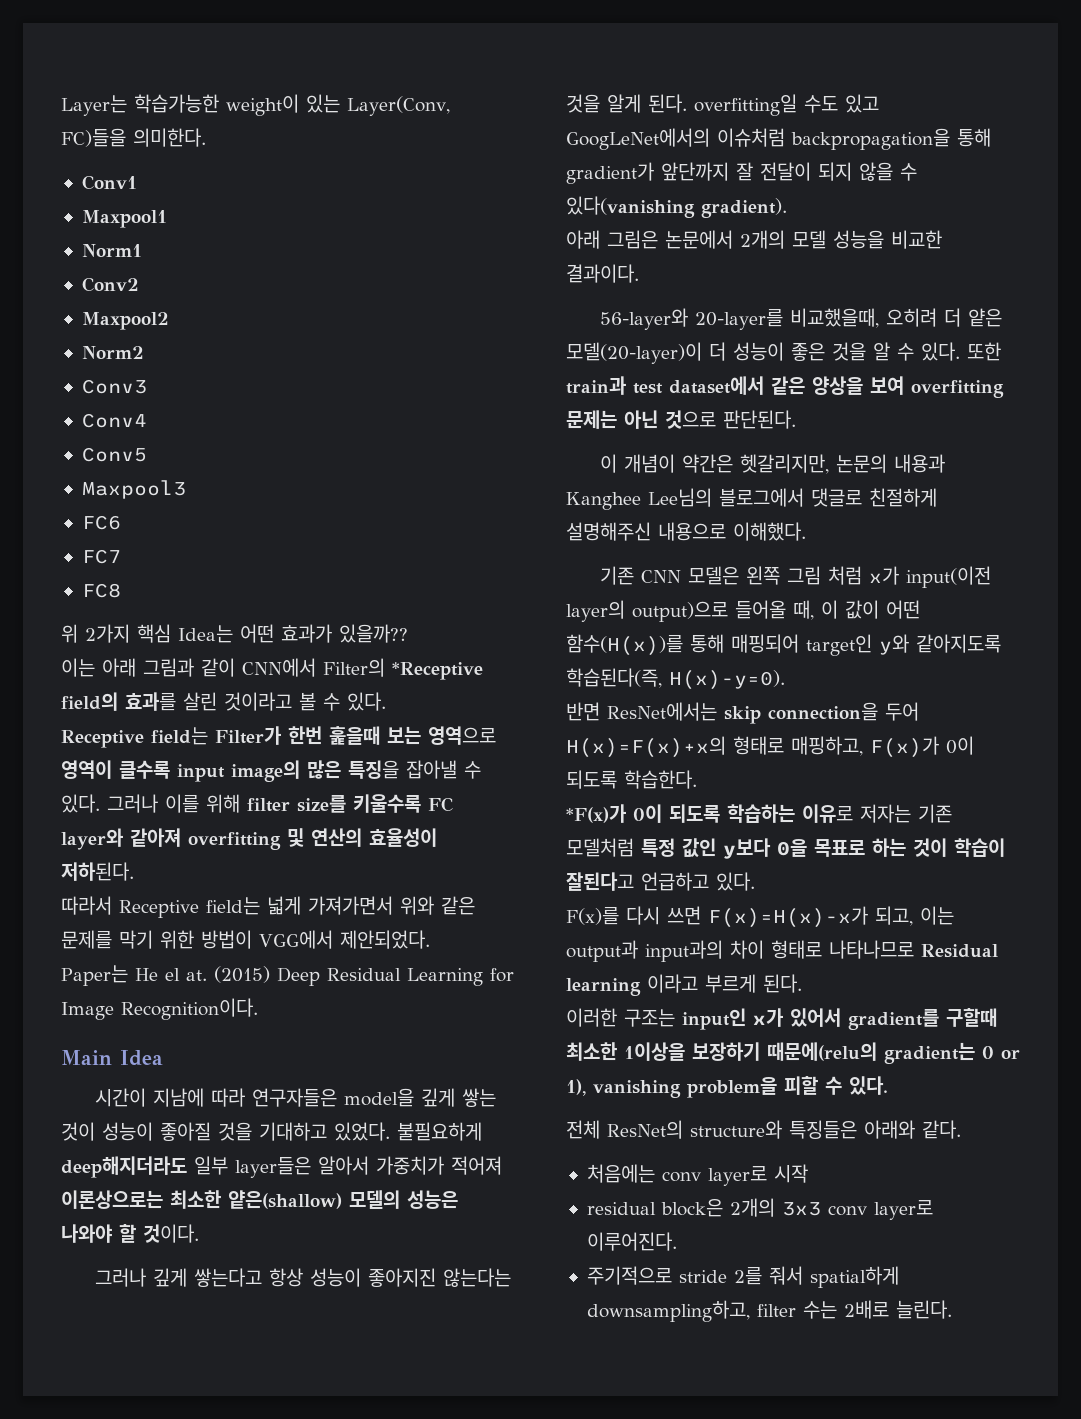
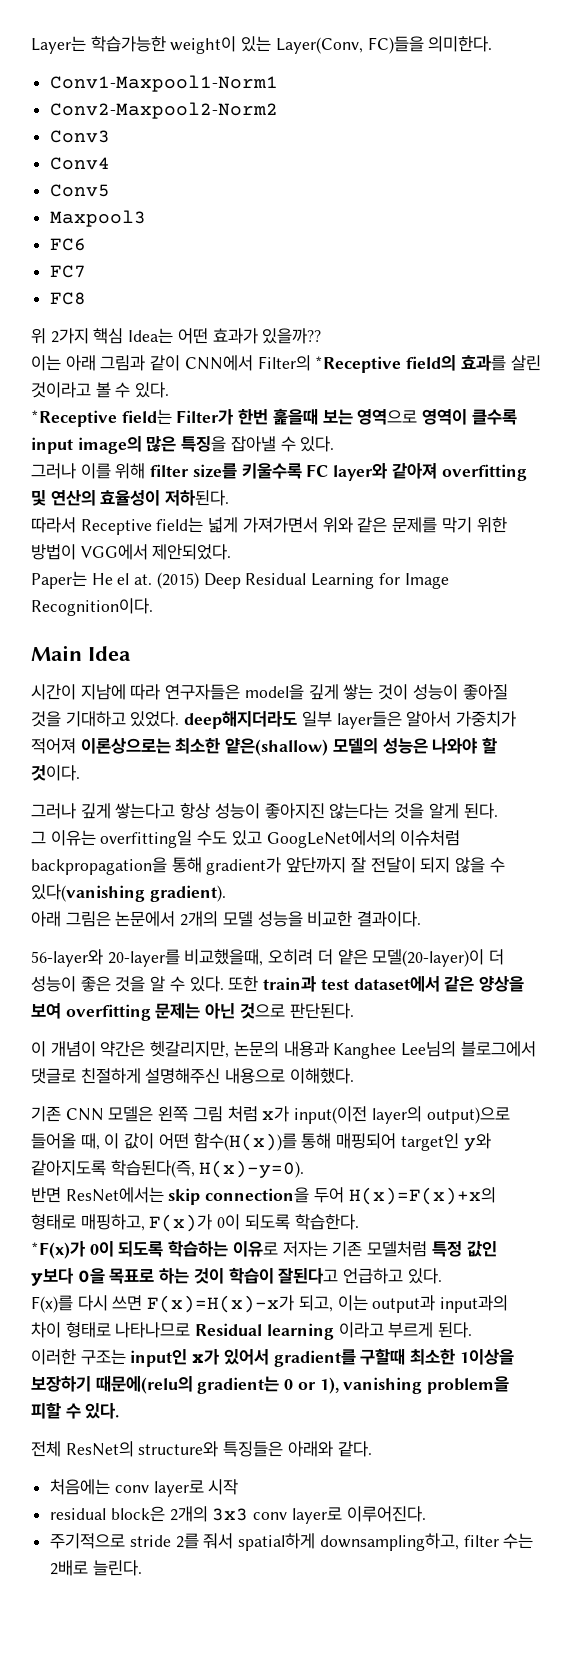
- Conv1
- Maxpool1
- Norm1
- Conv2
- Maxpool2
- Norm2
+ Conv1-Maxpool1-Norm1
+ Conv2-Maxpool2-Norm2
- Receptive field는 Filter가 한번 훑을때 보는 영역으로 영역이 클수록 input image의 많은 특징을 잡아낼 수 있다. 그러나 이를 위해 filter size를 키울수록 FC layer와 같아져 overfitting 및 연산의 효율성이 저하된다.
+ *Receptive field는 Filter가 한번 훑을때 보는 영역으로 영역이 클수록 input image의 많은 특징을 잡아낼 수 있다.
+ 그러나 이를 위해 filter size를 키울수록 FC layer와 같아져 overfitting 및 연산의 효율성이 저하된다.
- 시간이 지남에 따라 연구자들은 model을 깊게 쌓는 것이 성능이 좋아질 것을 기대하고 있었다. 불필요하게 deep해지더라도 일부 layer들은 알아서 가중치가 적어져 이론상으로는 최소한 얕은(shallow) 모델의 성능은 나와야 할 것이다.
+ 시간이 지남에 따라 연구자들은 model을 깊게 쌓는 것이 성능이 좋아질 것을 기대하고 있었다. deep해지더라도 일부 layer들은 알아서 가중치가 적어져 이론상으로는 최소한 얕은(shallow) 모델의 성능은 나와야 할 것이다.
- 그러나 깊게 쌓는다고 항상 성능이 좋아지진 않는다는 것을 알게 된다. overfitting일 수도 있고 GoogLeNet에서의 이슈처럼 backpropagation을 통해 gradient가 앞단까지 잘 전달이 되지 않을 수 있다(vanishing gradient).
+ 그러나 깊게 쌓는다고 항상 성능이 좋아지진 않는다는 것을 알게 된다.
+ 그 이유는 overfitting일 수도 있고 GoogLeNet에서의 이슈처럼 backpropagation을 통해 gradient가 앞단까지 잘 전달이 되지 않을 수 있다(vanishing gradient).

